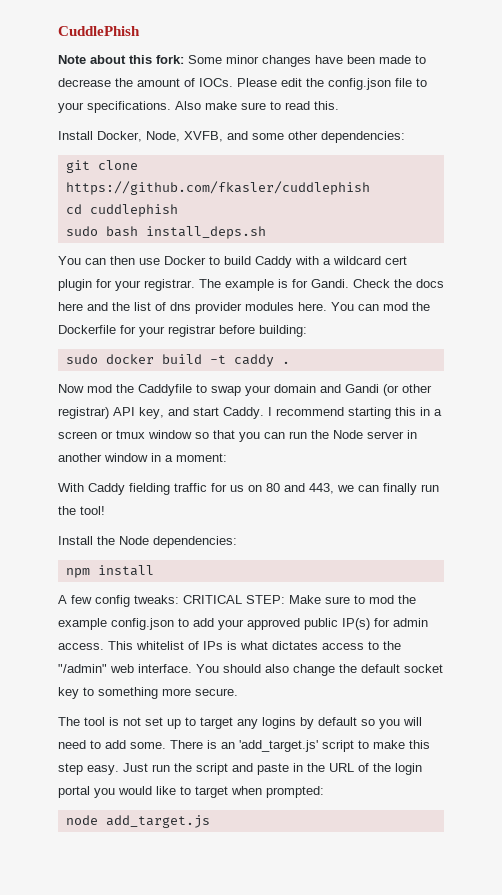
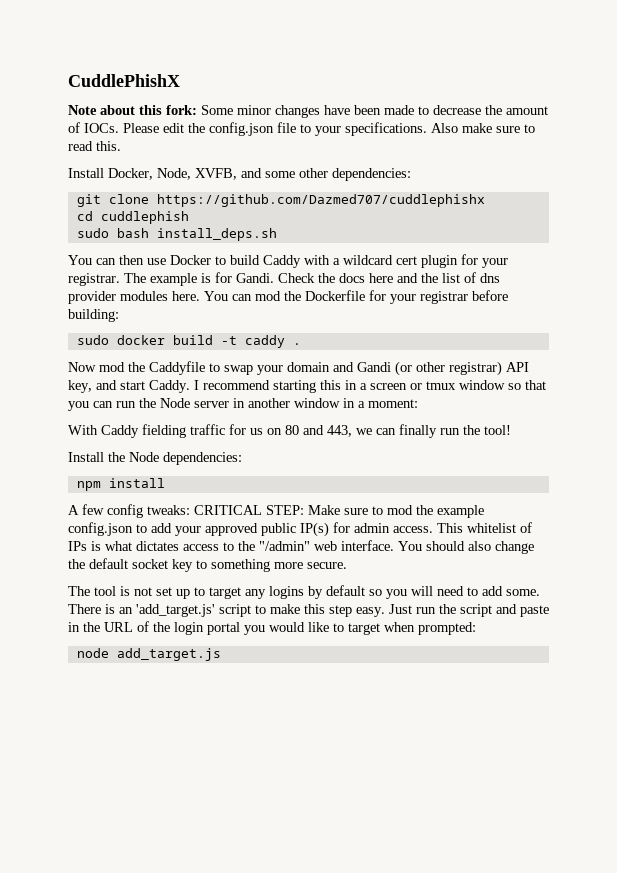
- CuddlePhish
+ CuddlePhishX
- git clone https://github.com/fkasler/cuddlephish
+ git clone https://github.com/Dazmed707/cuddlephishx

